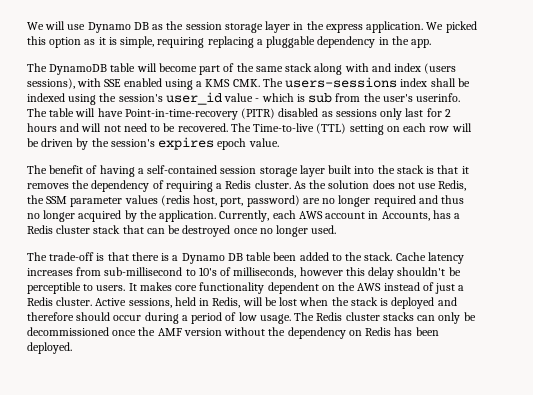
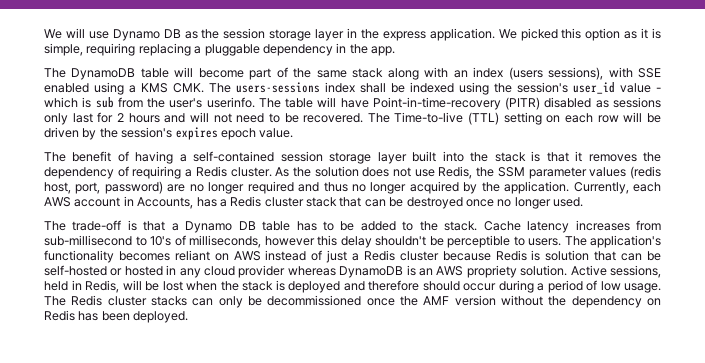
- The DynamoDB table will become part of the same stack along with and index (users sessions), with SSE enabled using a KMS CMK. The users-sessions index shall be indexed using the session's user_id value - which is sub from the user's userinfo.
+ The DynamoDB table will become part of the same stack along with an index (users sessions), with SSE enabled using a KMS CMK. The users-sessions index shall be indexed using the session's user_id value - which is sub from the user's userinfo.
- The trade-off is that there is a Dynamo DB table been added to the stack.
+ The trade-off is that a Dynamo DB table has to be added to the stack.
- It makes core functionality dependent on the AWS instead of just a Redis cluster.
+ The application's functionality becomes reliant on AWS instead of just a Redis cluster because Redis is solution that can be self-hosted or hosted in any cloud provider whereas DynamoDB is an AWS propriety solution.

